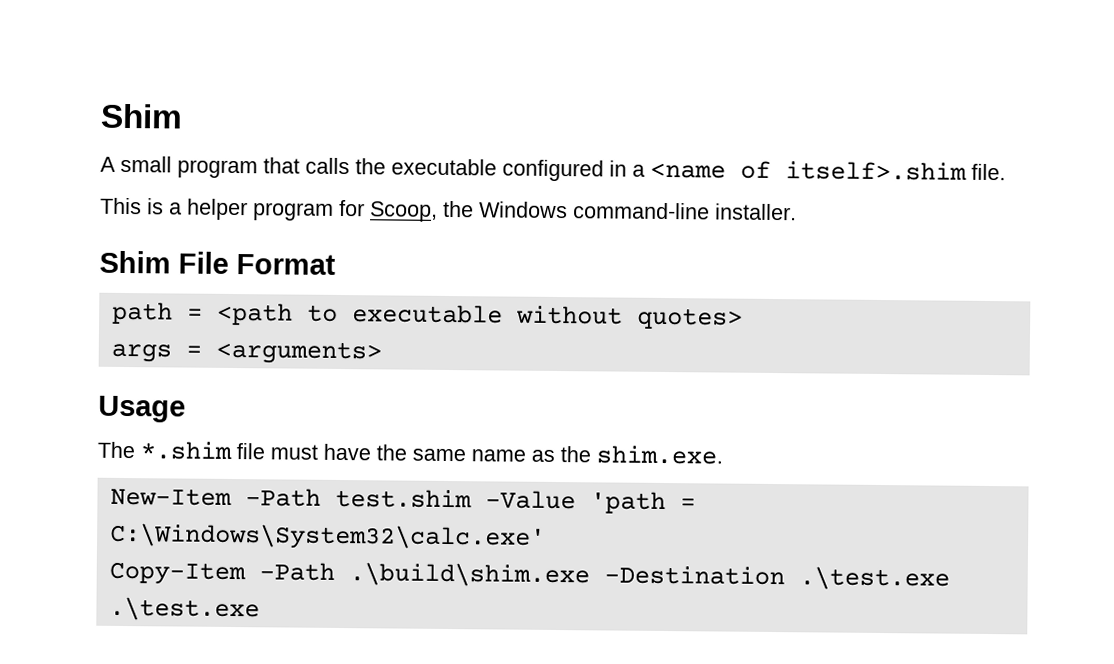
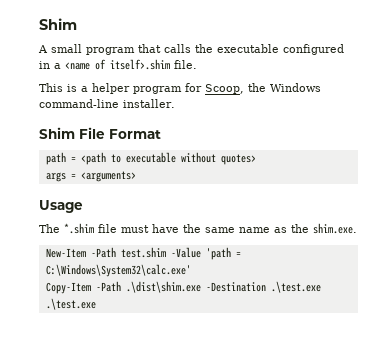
- Copy-Item -Path .\build\shim.exe -Destination .\test.exe
+ Copy-Item -Path .\dist\shim.exe -Destination .\test.exe

